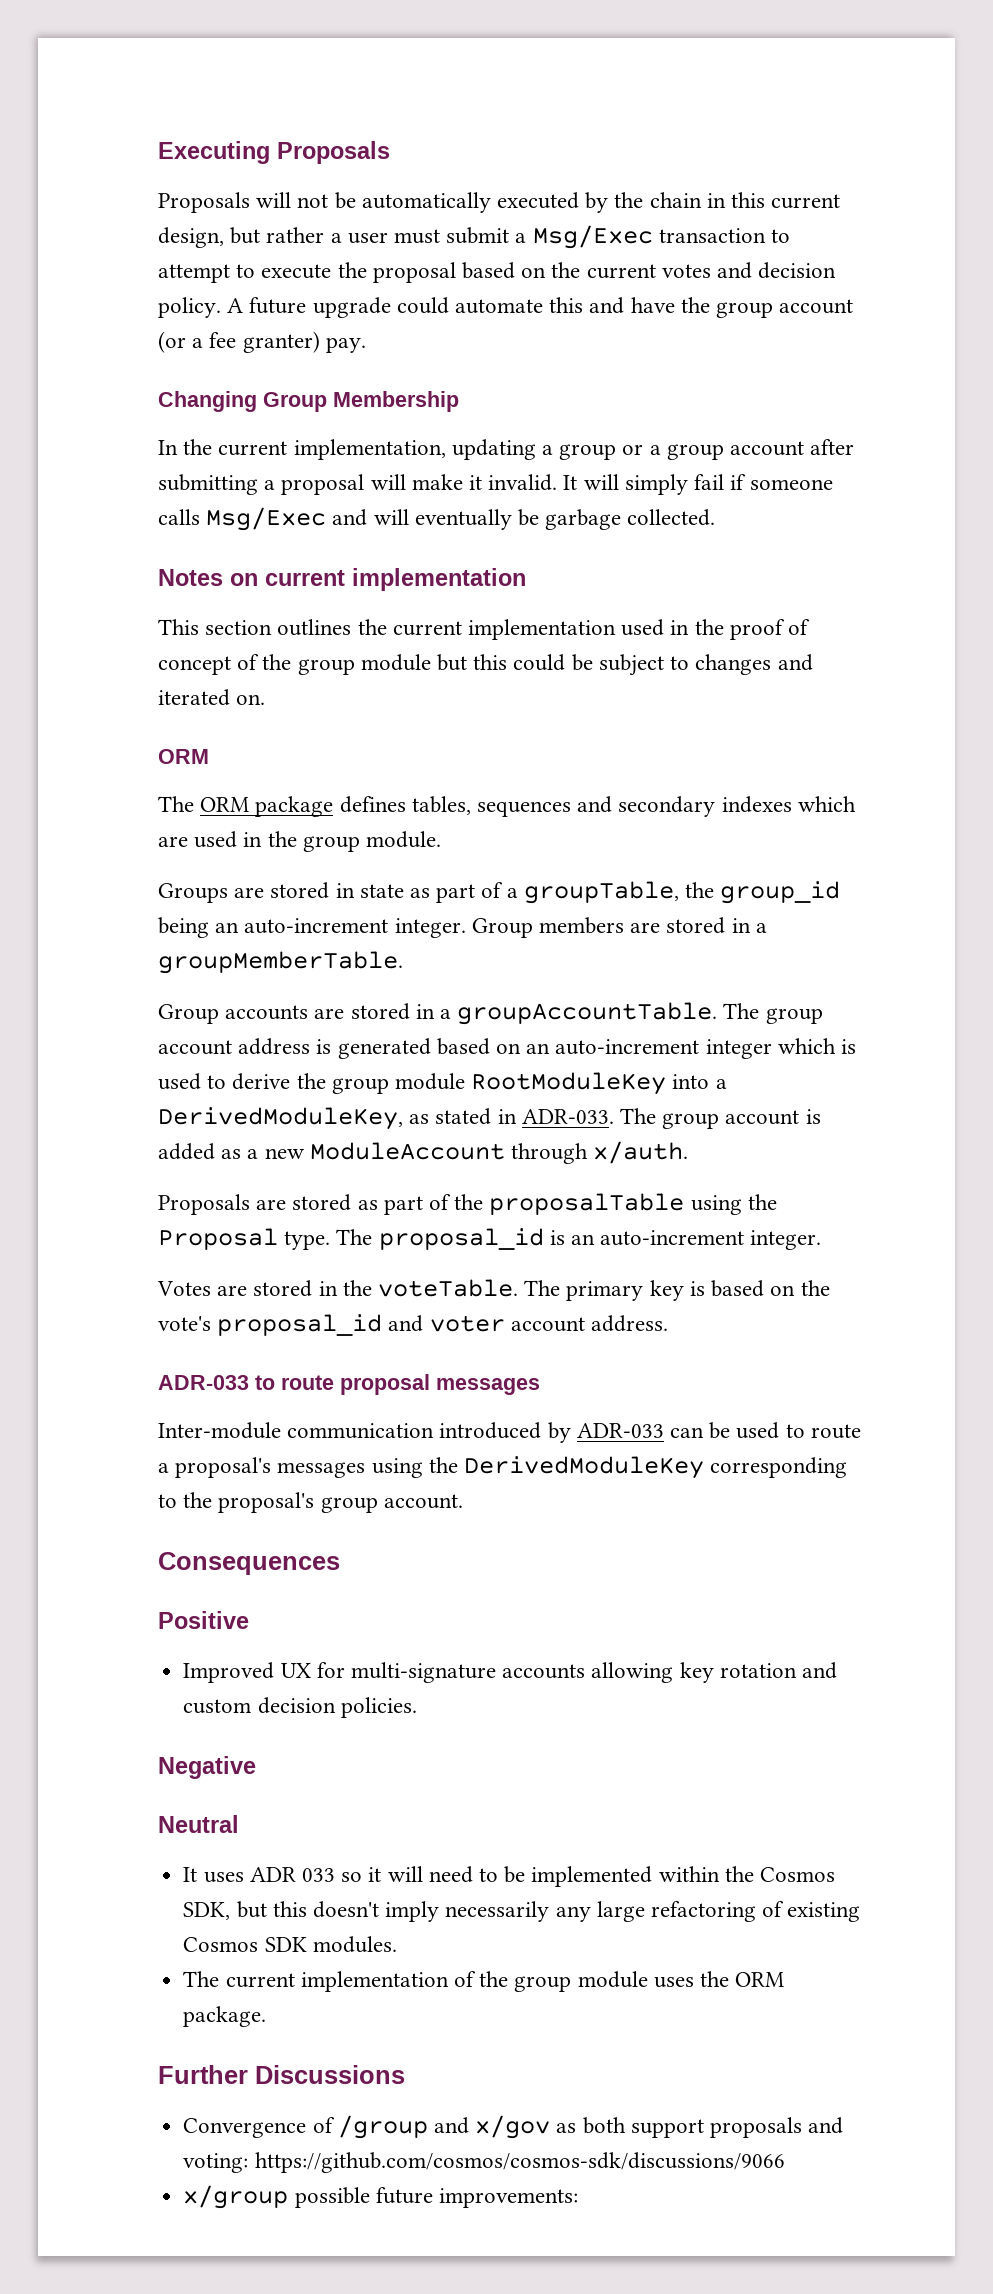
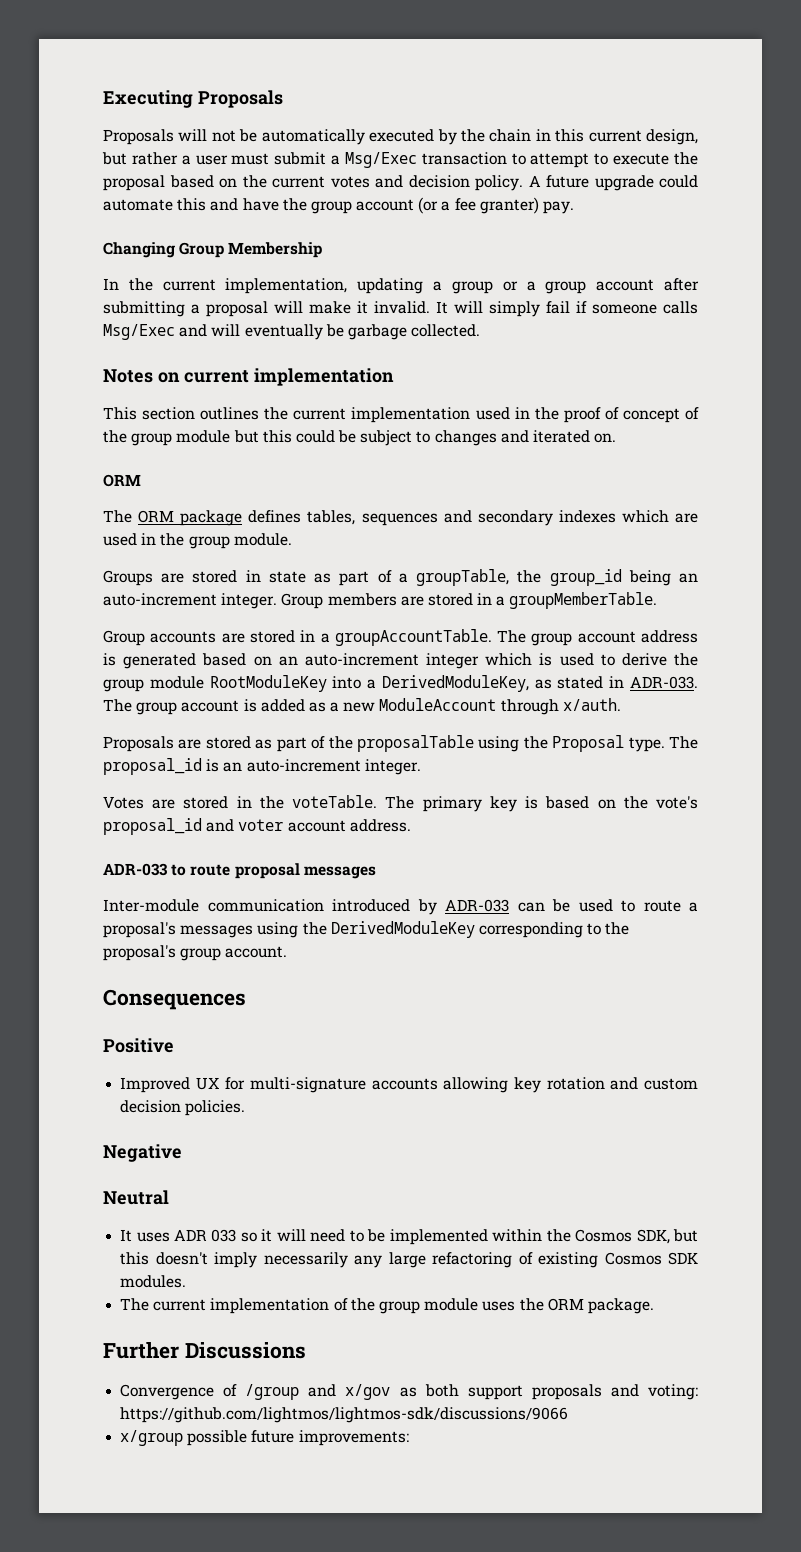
- Convergence of /group and x/gov as both support proposals and voting: https://github.com/cosmos/cosmos-sdk/discussions/9066
+ Convergence of /group and x/gov as both support proposals and voting: https://github.com/lightmos/lightmos-sdk/discussions/9066

